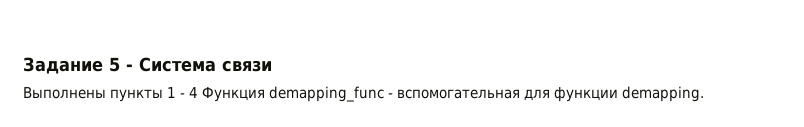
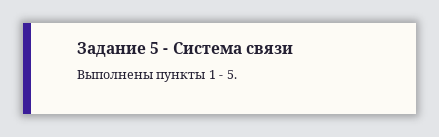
- Выполнены пункты 1 - 4 Функция demapping_func - вспомогательная для функции demapping.
+ Выполнены пункты 1 - 5.

